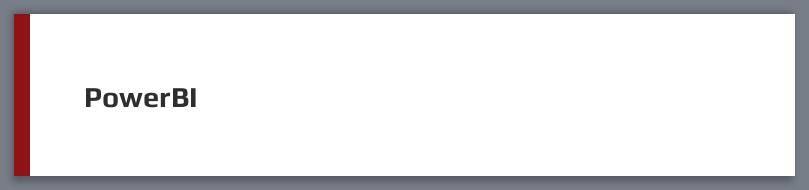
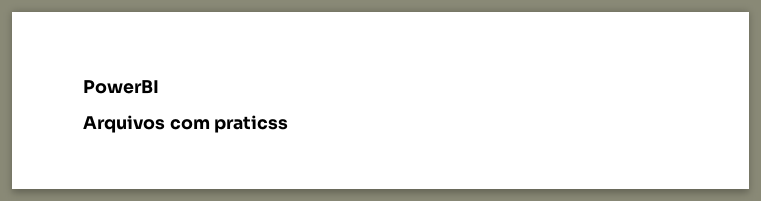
+ Arquivos com praticss

